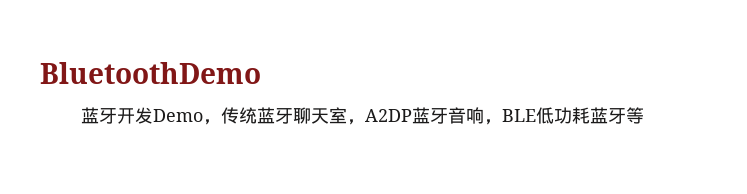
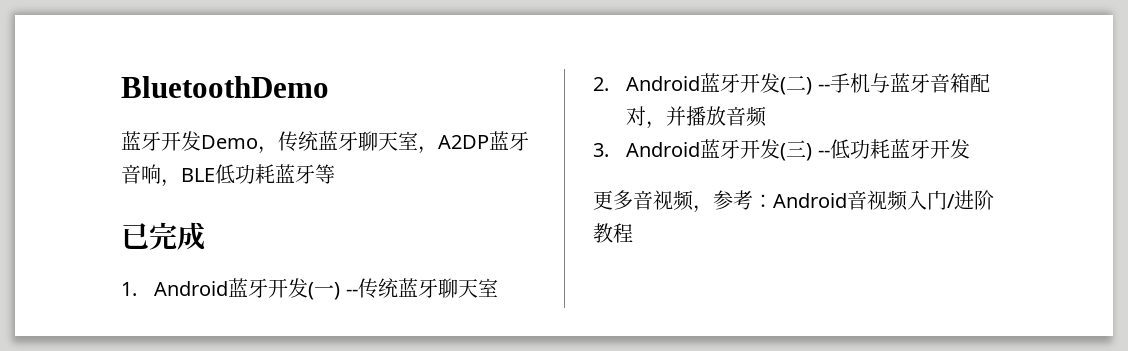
+ 已完成
+ 1. Android蓝牙开发(一) --传统蓝牙聊天室
+ 2. Android蓝牙开发(二) --手机与蓝牙音箱配对，并播放音频
+ 3. Android蓝牙开发(三) --低功耗蓝牙开发
+ 更多音视频，参考：Android音视频入门/进阶教程

